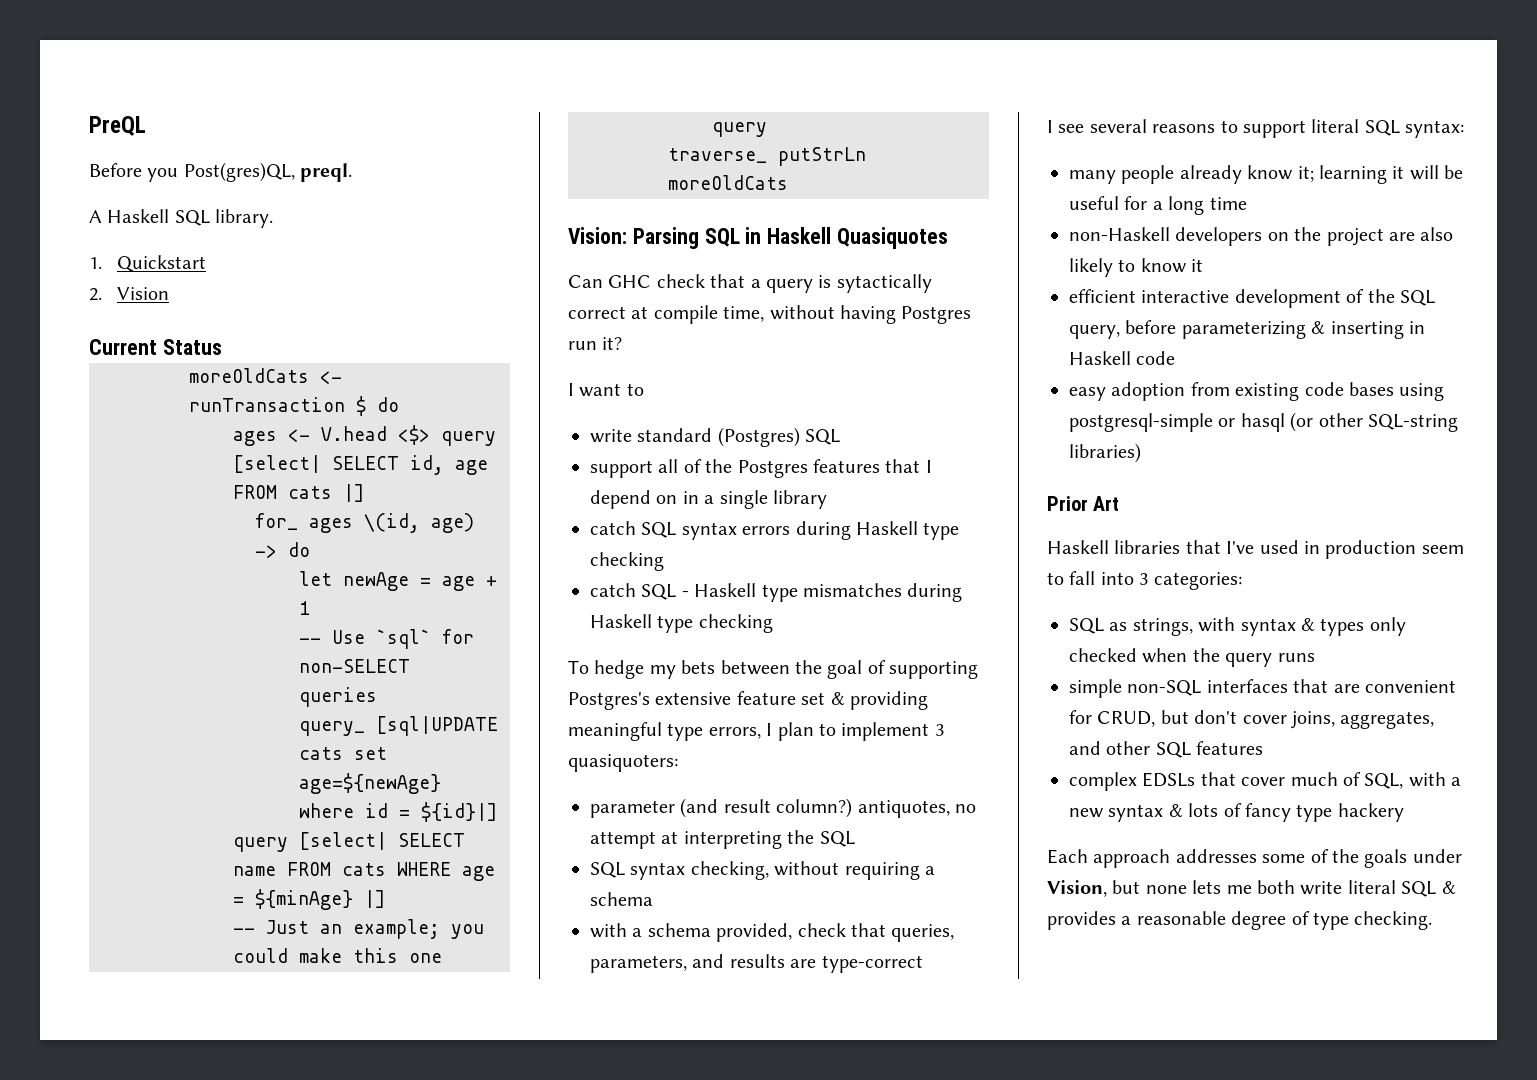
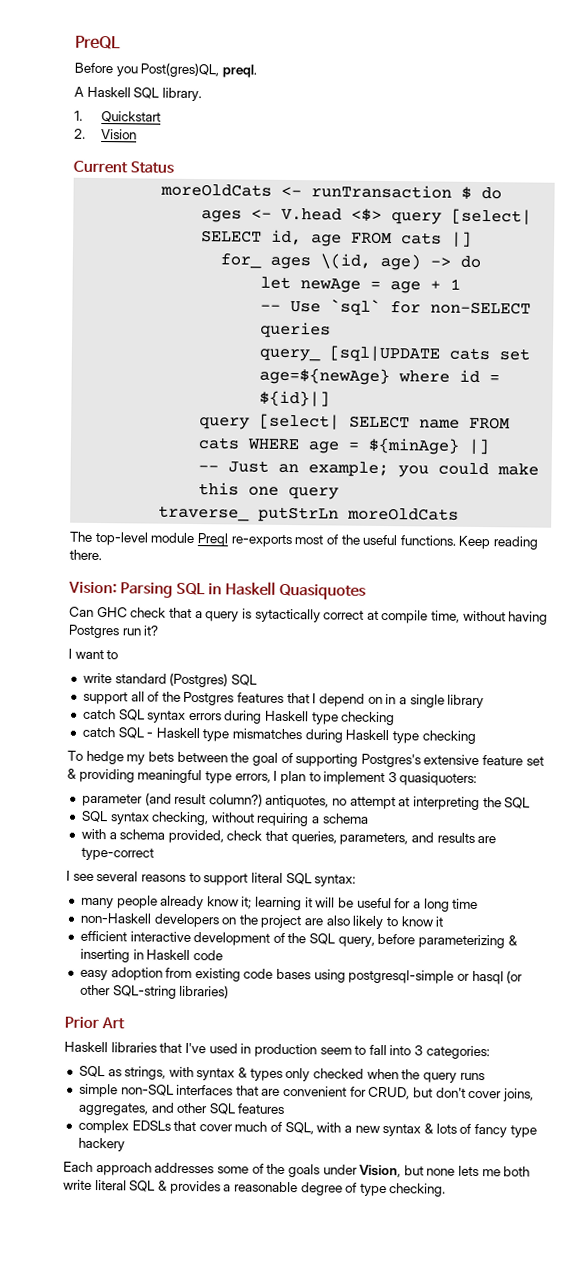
+ The top-level module Preql re-exports most of the useful functions. Keep reading there.

